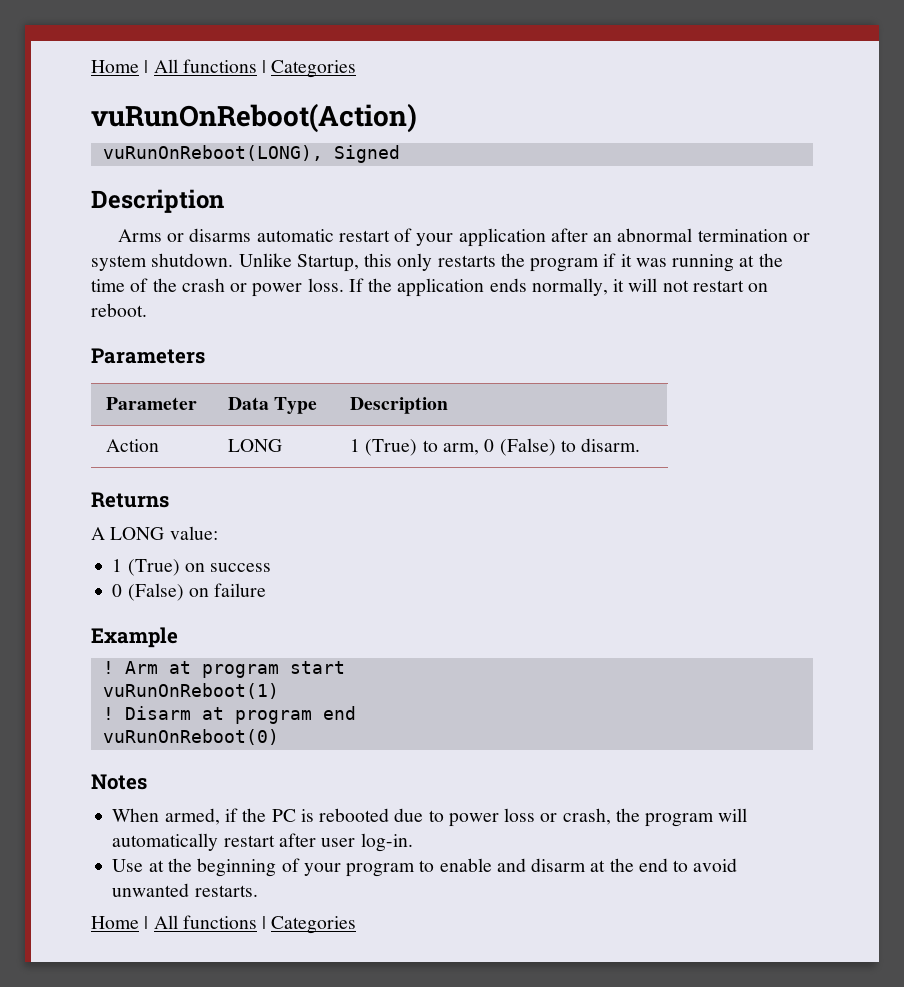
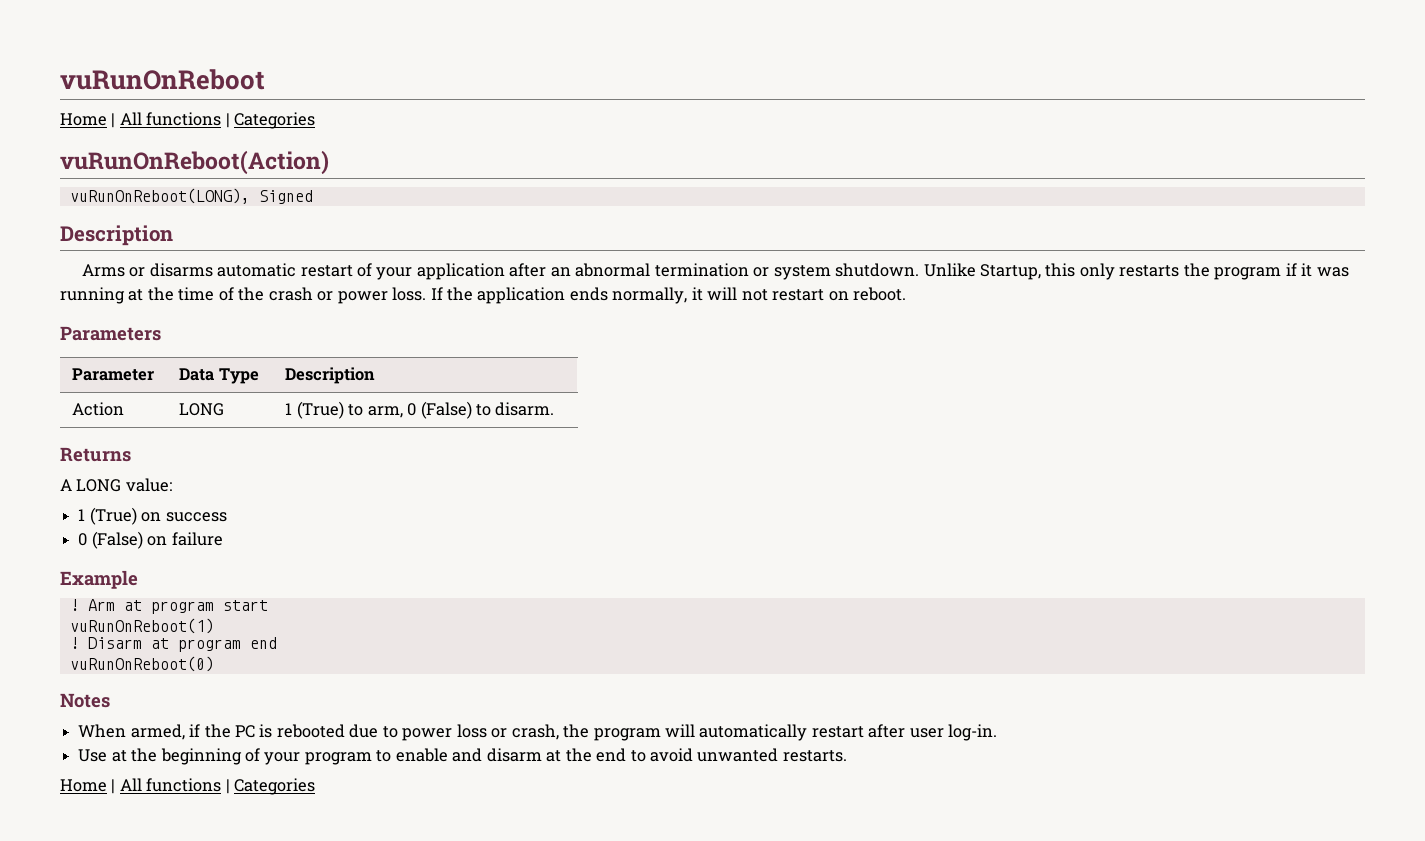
+ vuRunOnReboot

